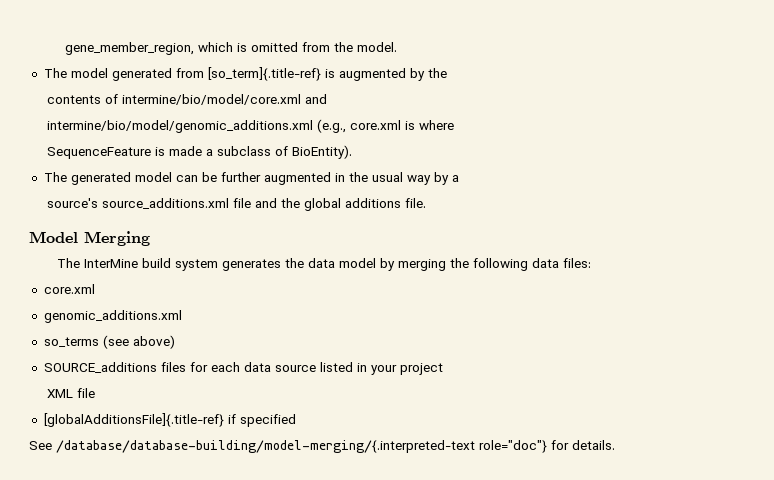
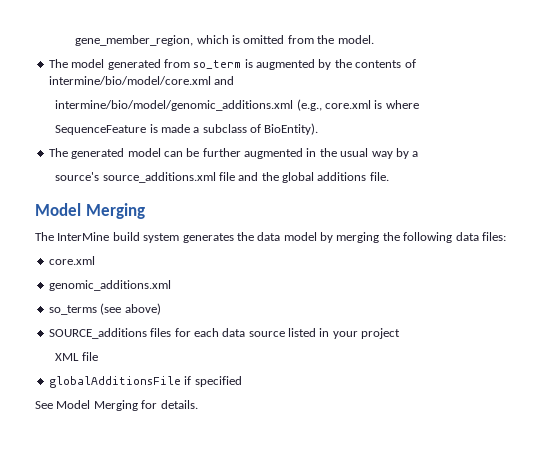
- The model generated from [so_term]{.title-ref} is augmented by the
- contents of intermine/bio/model/core.xml and
+ The model generated from so_term is augmented by the contents of intermine/bio/model/core.xml and
- [globalAdditionsFile]{.title-ref} if specified
+ globalAdditionsFile if specified
- See /database/database-building/model-merging/{.interpreted-text role="doc"} for details.
+ See Model Merging for details.

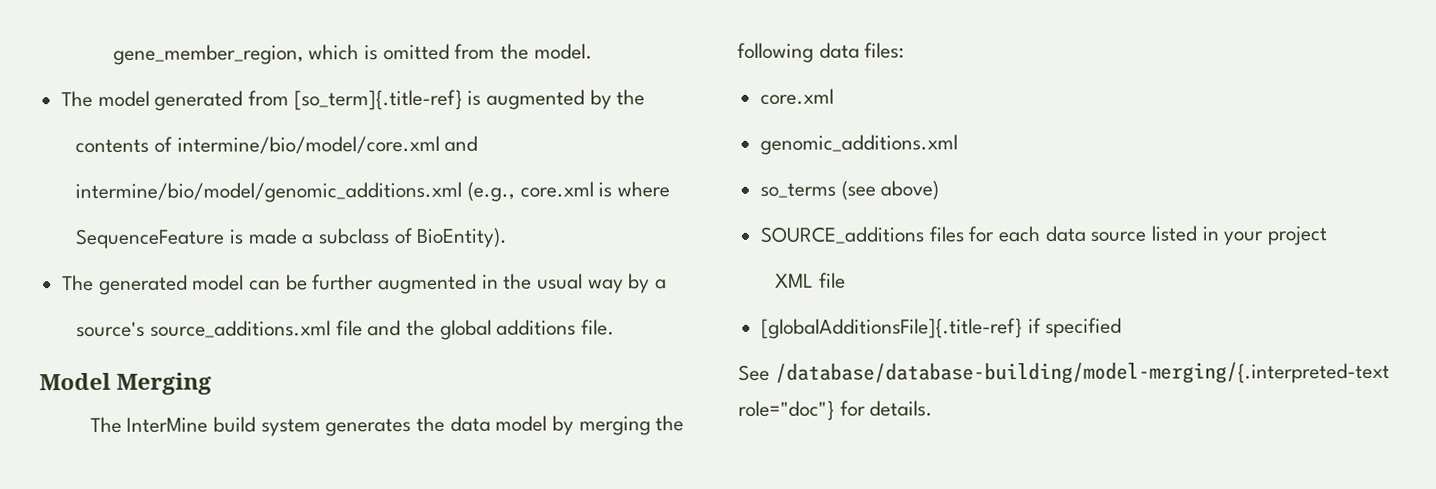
- The model generated from so_term is augmented by the contents of intermine/bio/model/core.xml and
+ The model generated from [so_term]{.title-ref} is augmented by the
+ contents of intermine/bio/model/core.xml and
- globalAdditionsFile if specified
+ [globalAdditionsFile]{.title-ref} if specified
- See Model Merging for details.
+ See /database/database-building/model-merging/{.interpreted-text role="doc"} for details.

